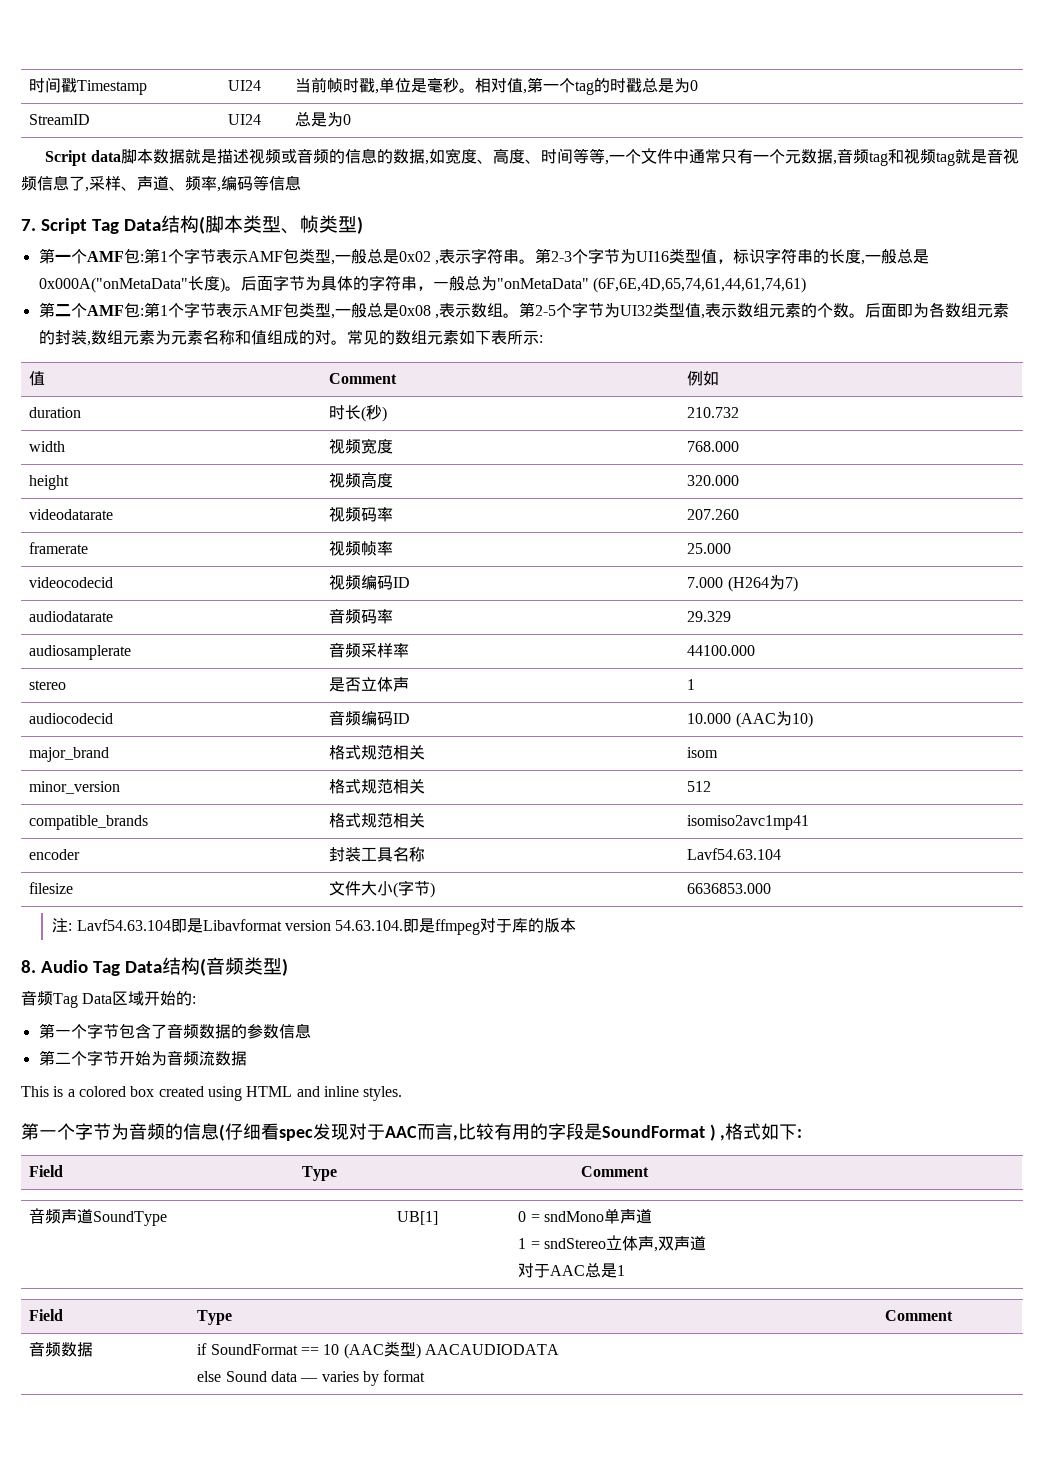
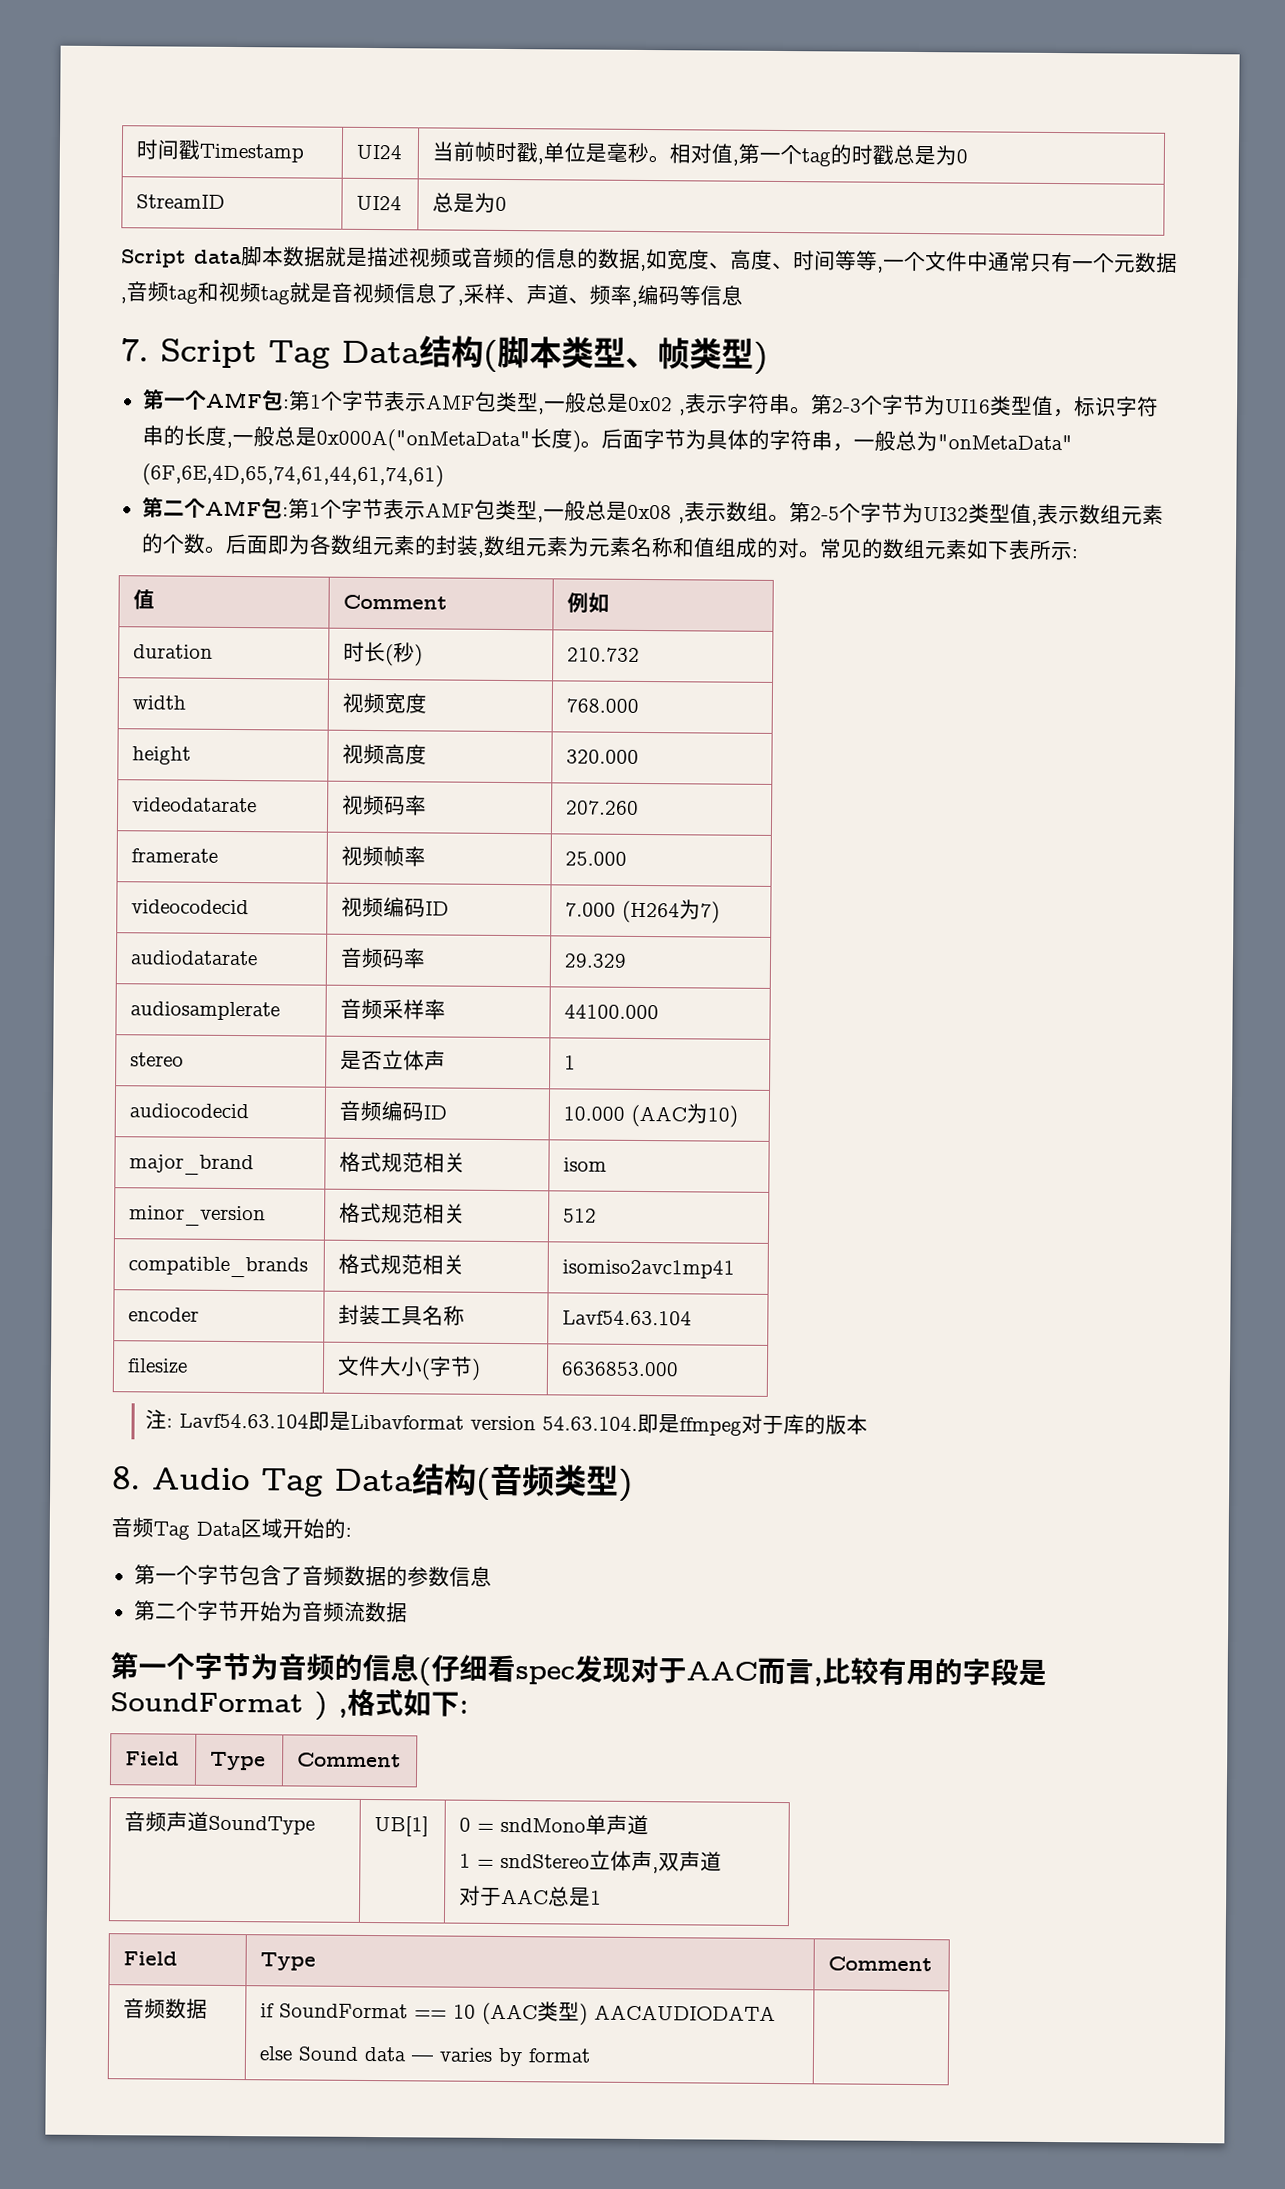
- This is a colored box created using HTML and inline styles.

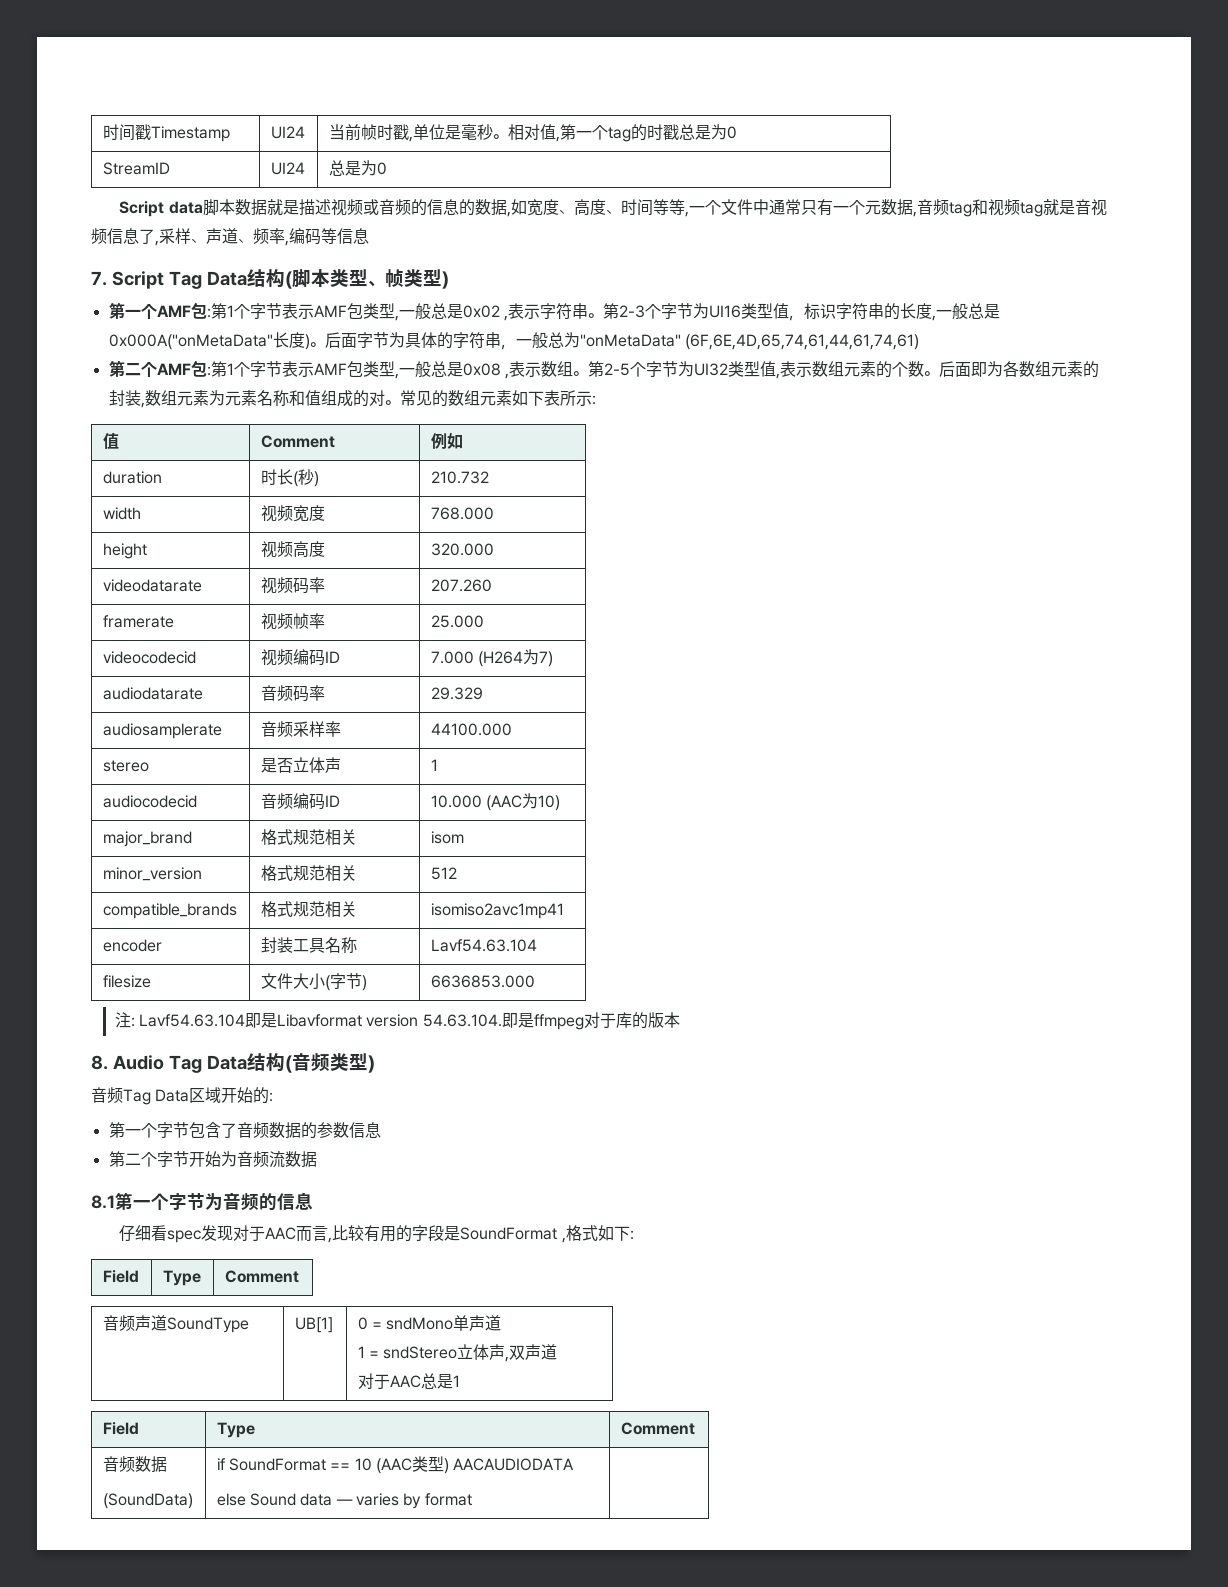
- 第一个字节为音频的信息(仔细看spec发现对于AAC而言,比较有用的字段是SoundFormat ) ,格式如下:
+ 8.1第一个字节为音频的信息
+ 仔细看spec发现对于AAC而言,比较有用的字段是SoundFormat ,格式如下:
  ⾳频声道SoundType | UB[1] | 0 = sndMono单声道
  1 = sndStereo⽴体声,双声道
  对于AAC总是1
  Field | Type | Comment
- 音频数据 | if SoundFormat == 10 (AAC类型) AACAUDIODATA
+ 音频数据
+ (SoundData) | if SoundFormat == 10 (AAC类型) AACAUDIODATA

